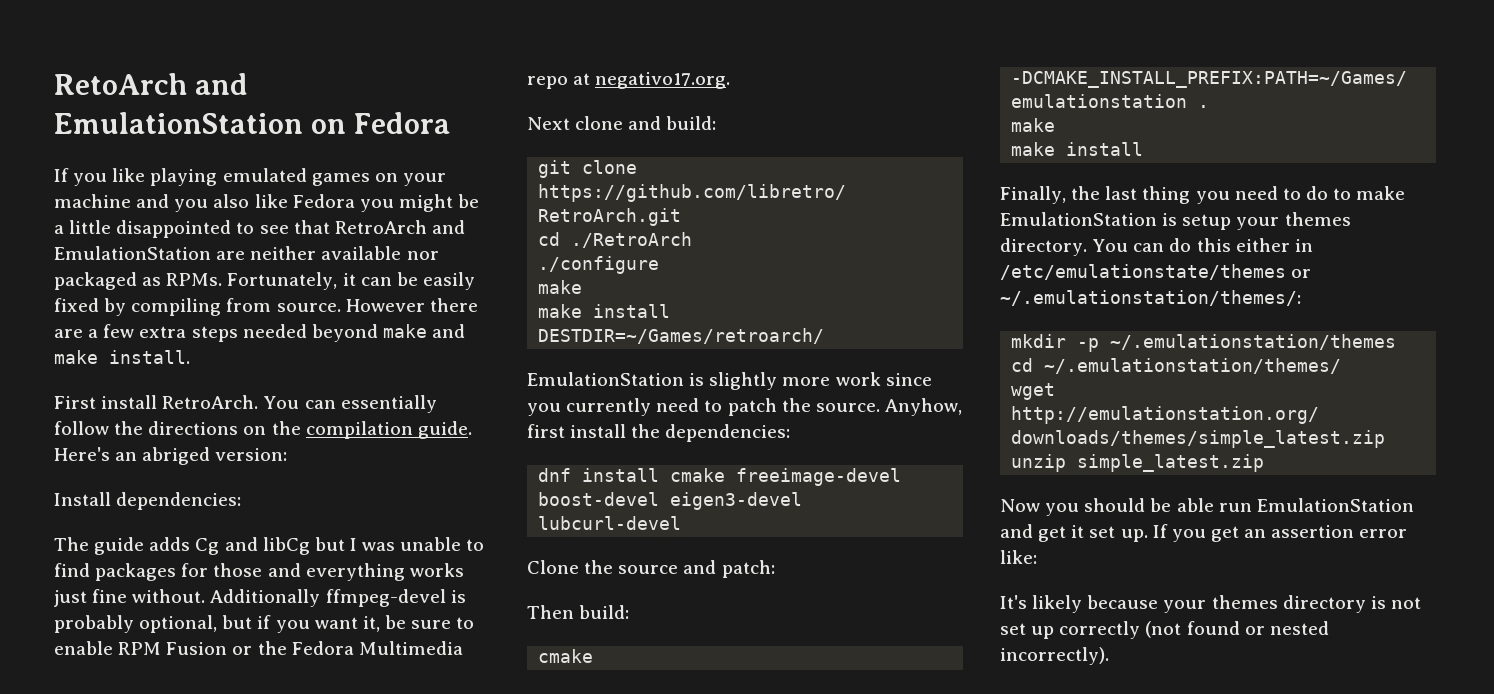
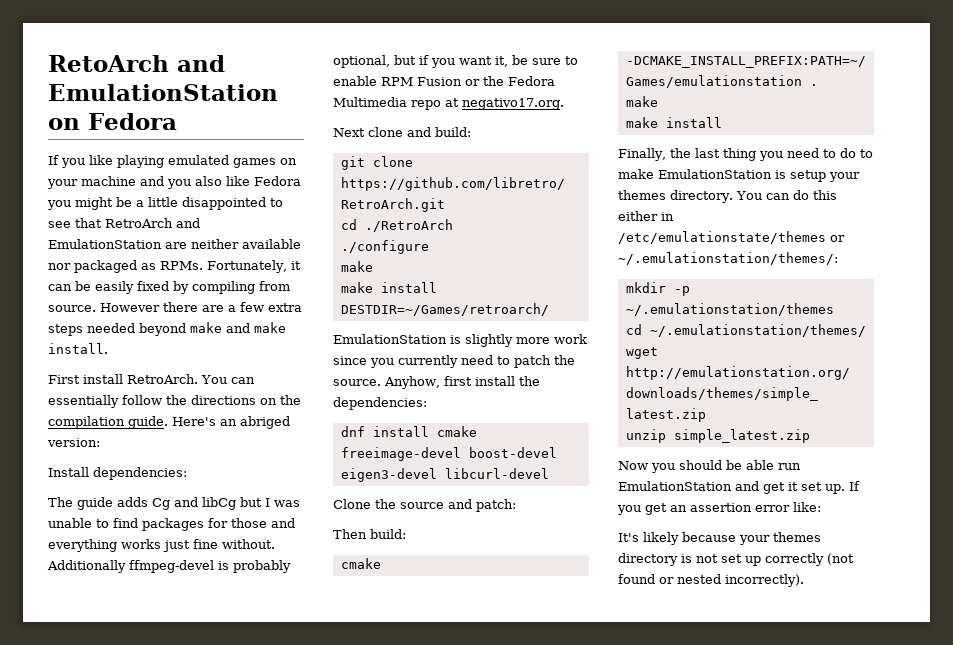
- dnf install cmake freeimage-devel boost-devel eigen3-devel lubcurl-devel
+ dnf install cmake freeimage-devel boost-devel eigen3-devel libcurl-devel

